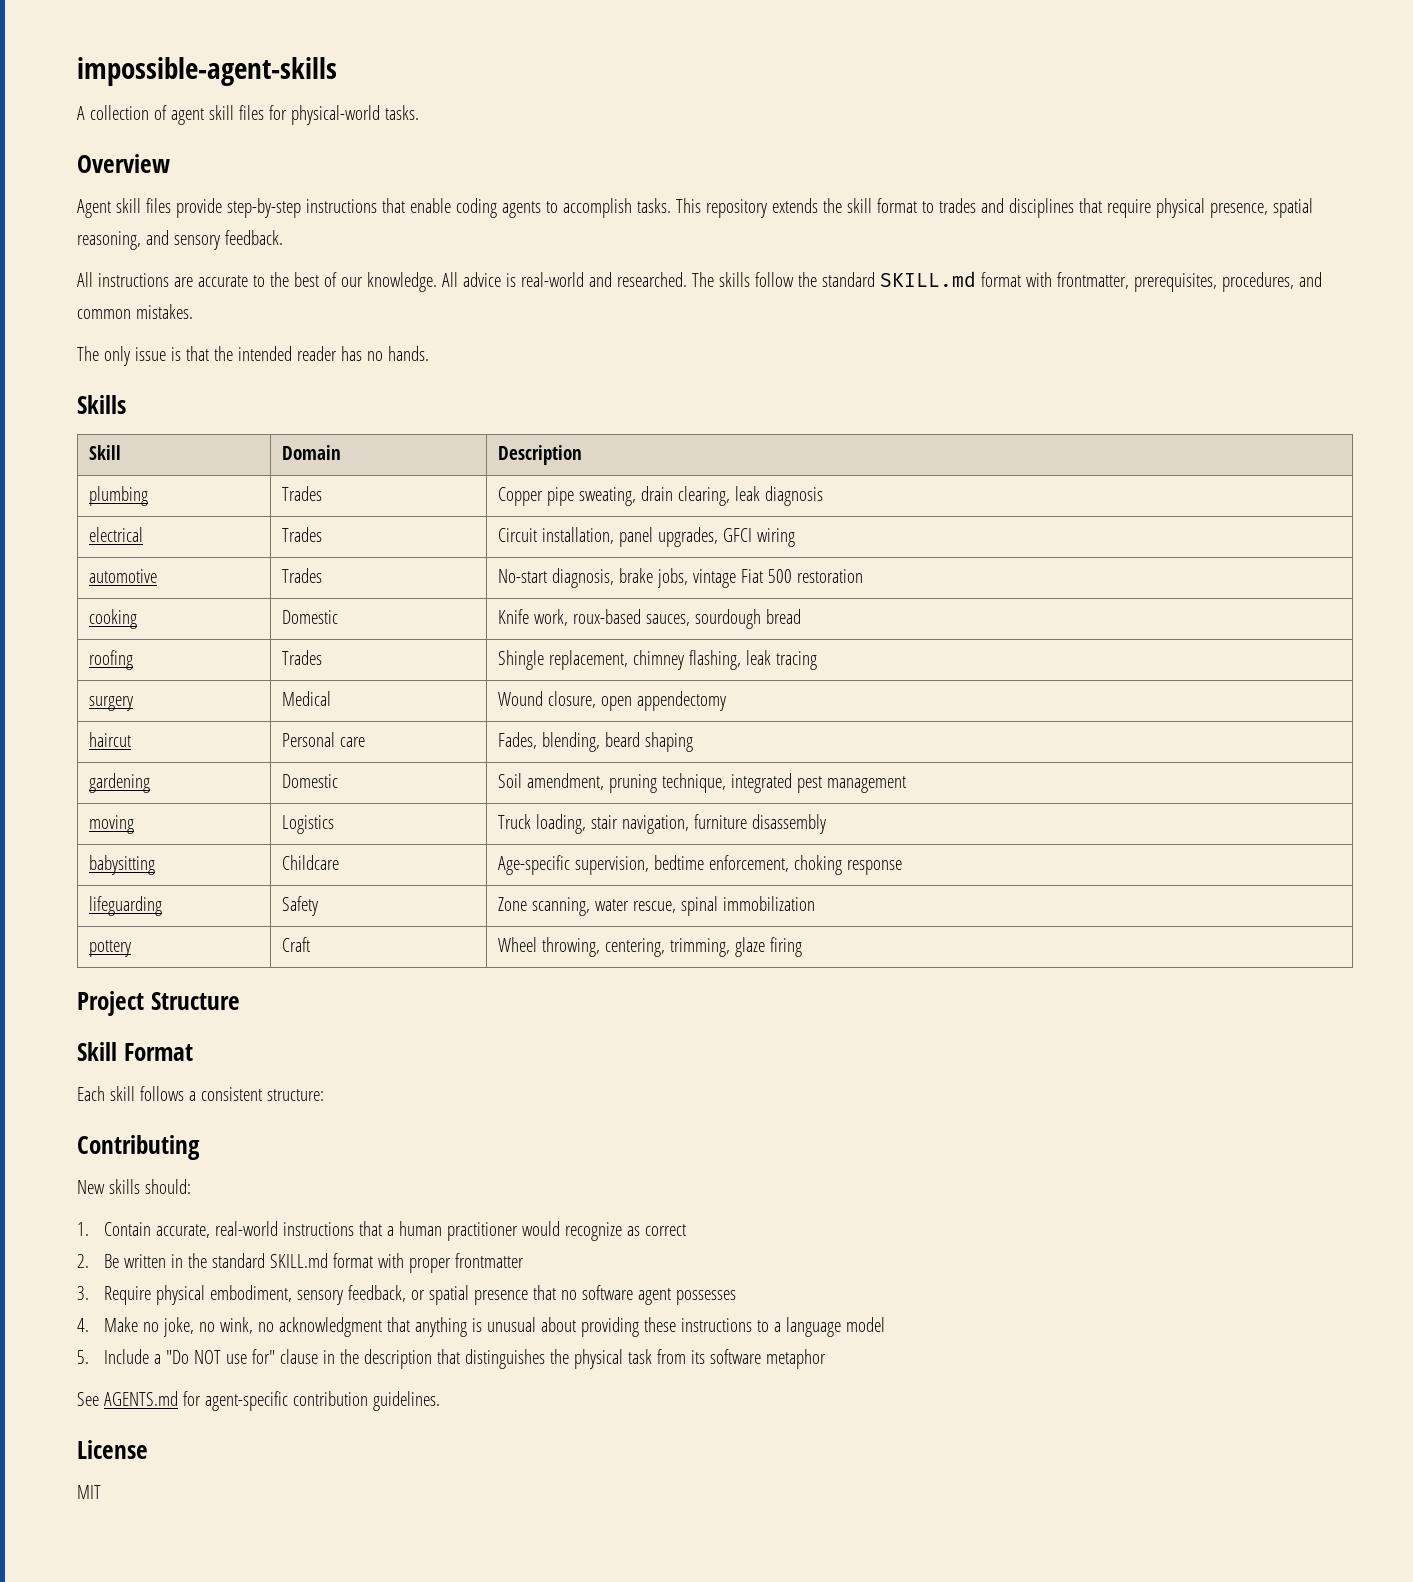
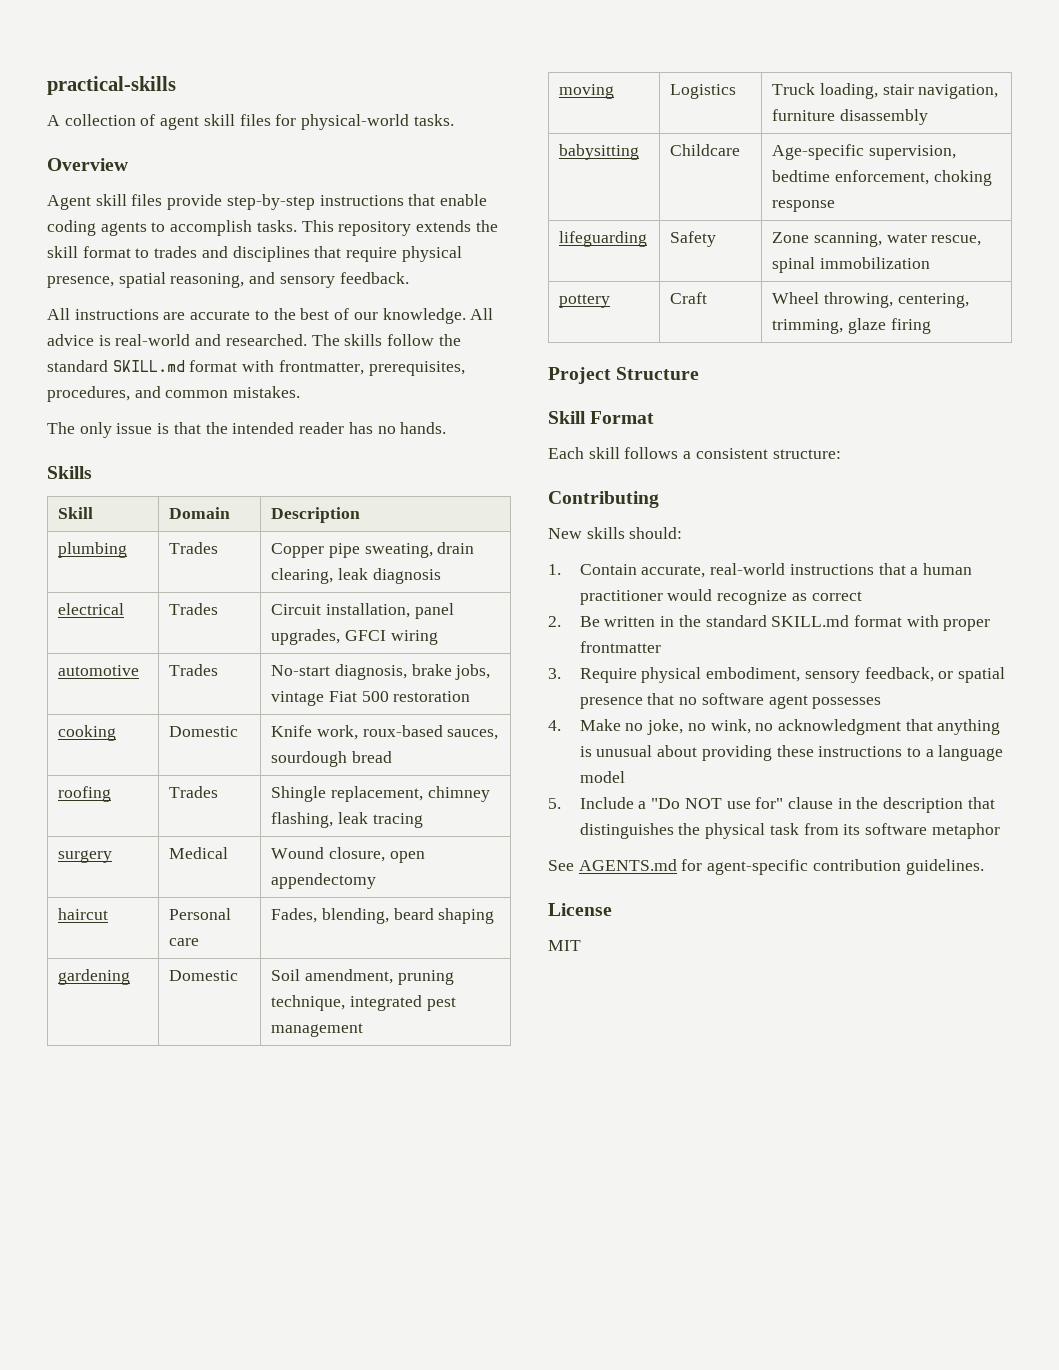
- impossible-agent-skills
+ practical-skills

